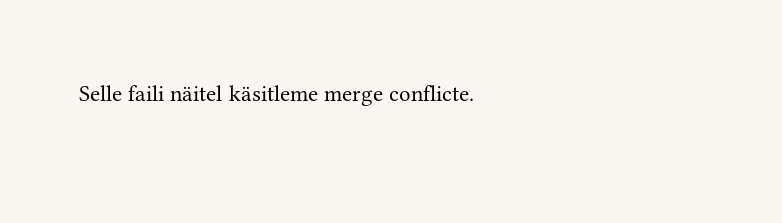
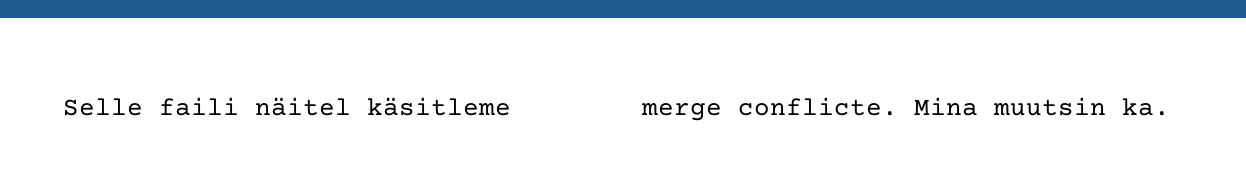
+ Mina muutsin ka.

